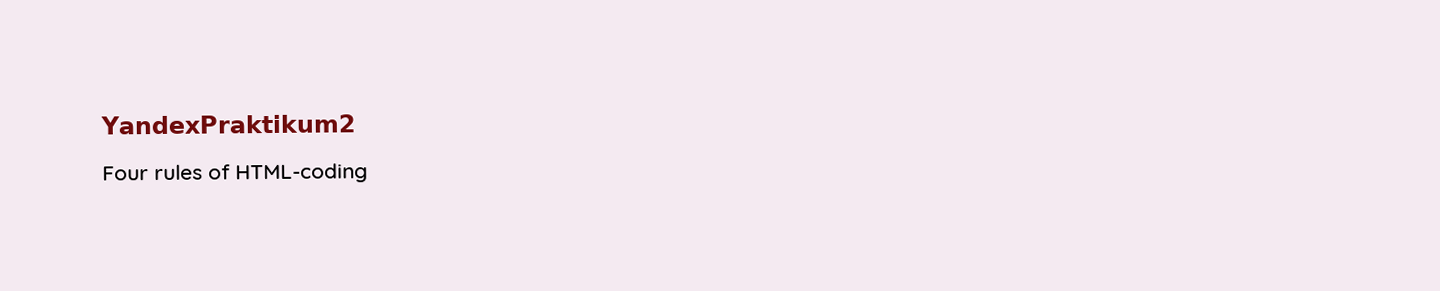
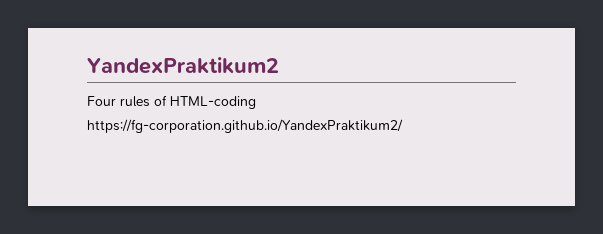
- Four rules of HTML-coding
+ Four rules of HTML-coding https://fg-corporation.github.io/YandexPraktikum2/

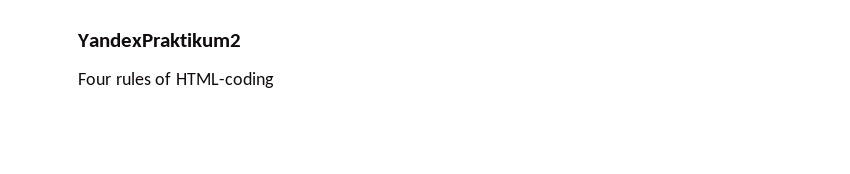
- Four rules of HTML-coding https://fg-corporation.github.io/YandexPraktikum2/
+ Four rules of HTML-coding

